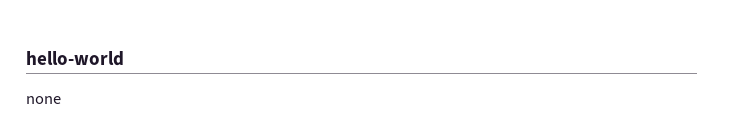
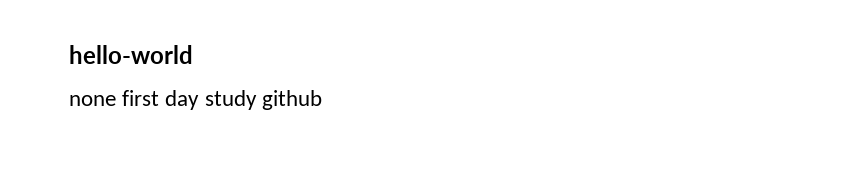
- none
+ none first day study github

